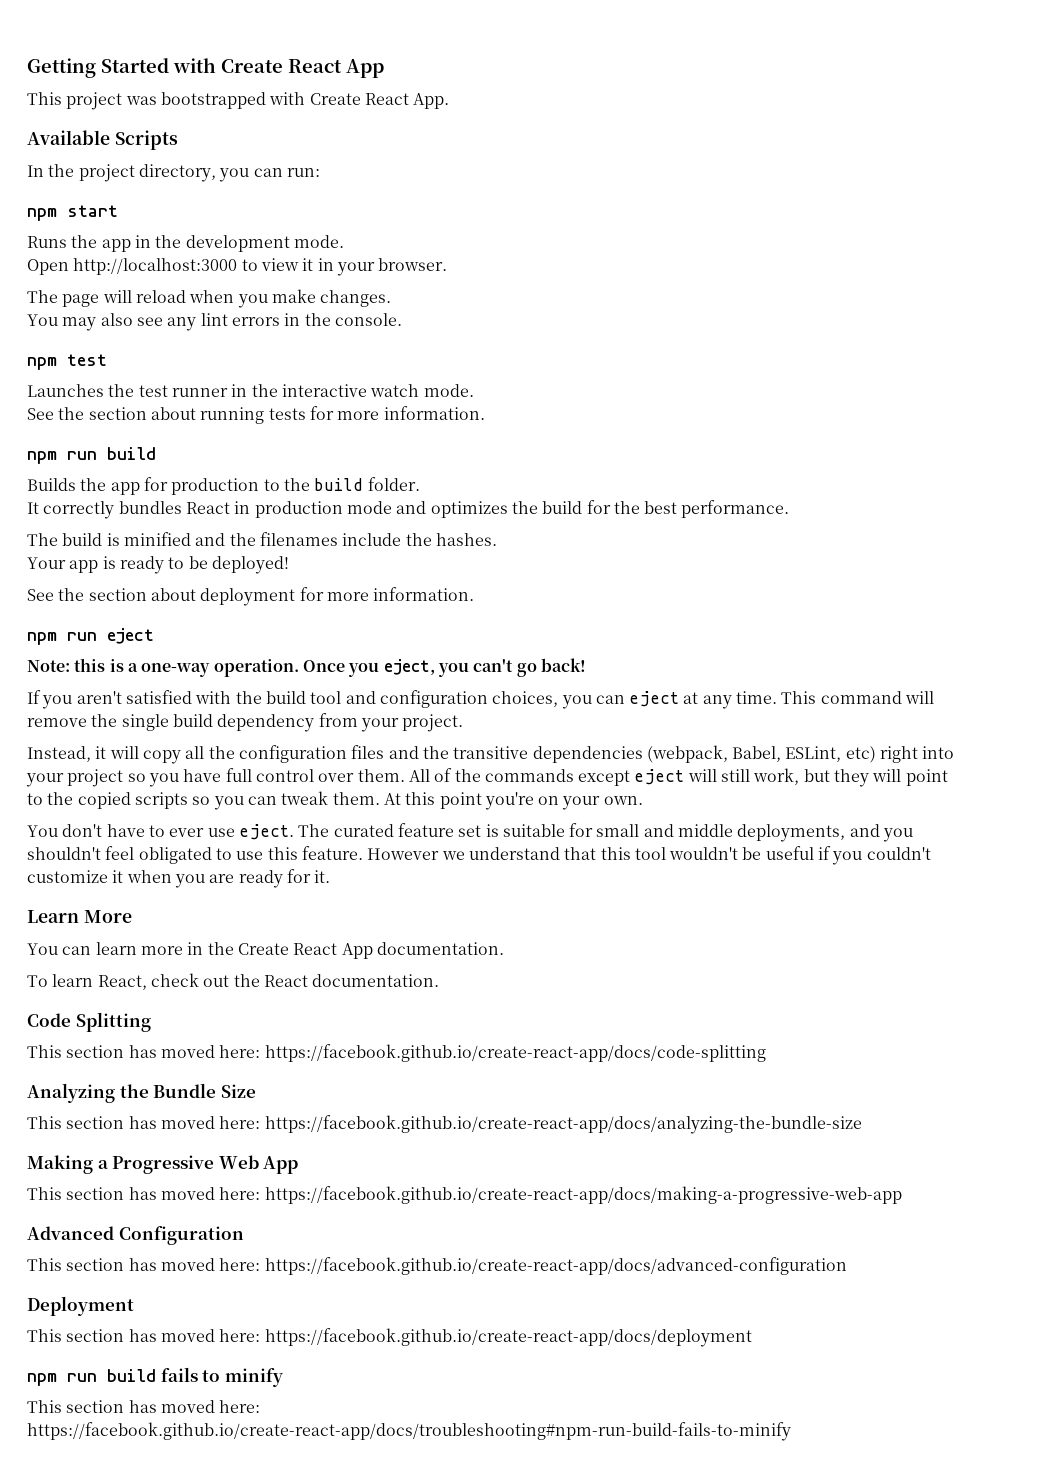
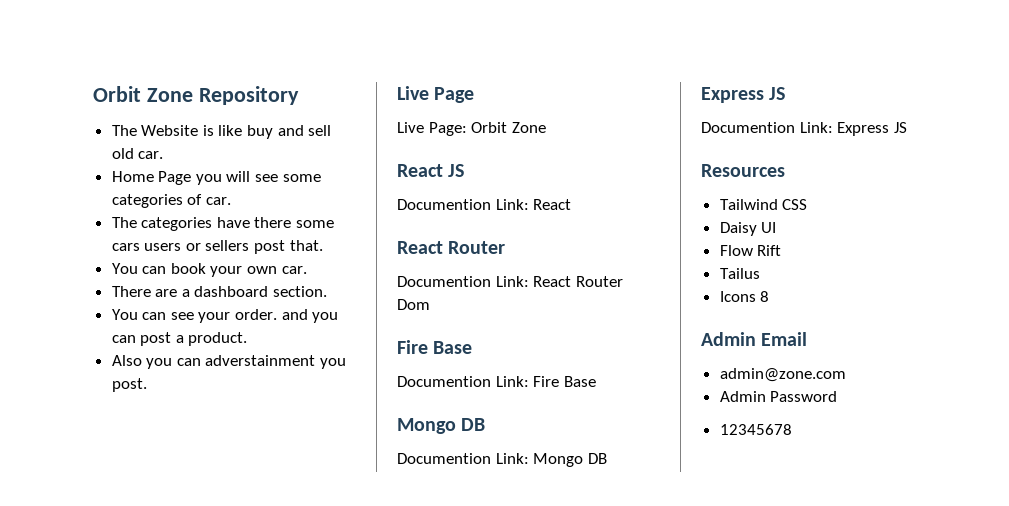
- Getting Started with Create React App
- This project was bootstrapped with Create React App.
- Available Scripts
- In the project directory, you can run:
- npm start
- Runs the app in the development mode.
- Open http://localhost:3000 to view it in your browser.
- The page will reload when you make changes.
- You may also see any lint errors in the console.
- npm test
- Launches the test runner in the interactive watch mode.
- See the section about running tests for more information.
- npm run build
- Builds the app for production to the build folder.
- It correctly bundles React in production mode and optimizes the build for the best performance.
- The build is minified and the filenames include the hashes.
- Your app is ready to be deployed!
- See the section about deployment for more information.
- npm run eject
- Note: this is a one-way operation. Once you eject, you can't go back!
- If you aren't satisfied with the build tool and configuration choices, you can eject at any time. This command will remove the single build dependency from your project.
- Instead, it will copy all the configuration files and the transitive dependencies (webpack, Babel, ESLint, etc) right into your project so you have full control over them. All of the commands except eject will still work, but they will point to the copied scripts so you can tweak them. At this point you're on your own.
- You don't have to ever use eject. The curated feature set is suitable for small and middle deployments, and you shouldn't feel obligated to use this feature. However we understand that this tool wouldn't be useful if you couldn't customize it when you are ready for it.
- Learn More
- You can learn more in the Create React App documentation.
- To learn React, check out the React documentation.
- Code Splitting
- This section has moved here: https://facebook.github.io/create-react-app/docs/code-splitting
- Analyzing the Bundle Size
- This section has moved here: https://facebook.github.io/create-react-app/docs/analyzing-the-bundle-size
- Making a Progressive Web App
- This section has moved here: https://facebook.github.io/create-react-app/docs/making-a-progressive-web-app
- Advanced Configuration
- This section has moved here: https://facebook.github.io/create-react-app/docs/advanced-configuration
- Deployment
- This section has moved here: https://facebook.github.io/create-react-app/docs/deployment
- npm run build fails to minify
- This section has moved here: https://facebook.github.io/create-react-app/docs/troubleshooting#npm-run-build-fails-to-minify
+ Orbit Zone Repository
+ The Website is like buy and sell old car.
+ Home Page you will see some categories of car.
+ The categories have there some cars users or sellers post that.
+ You can book your own car.
+ There are a dashboard section.
+ You can see your order. and you can post a product.
+ Also you can adverstainment you post.
+ Live Page
+ Live Page: Orbit Zone
+ React JS
+ Documention Link: React
+ React Router
+ Documention Link: React Router Dom
+ Fire Base
+ Documention Link: Fire Base
+ Mongo DB
+ Documention Link: Mongo DB
+ Express JS
+ Documention Link: Express JS
+ Resources
+ Tailwind CSS
+ Daisy UI
+ Flow Rift
+ Tailus
+ Icons 8
+ Admin Email
+ admin@zone.com
+ Admin Password
+ 12345678

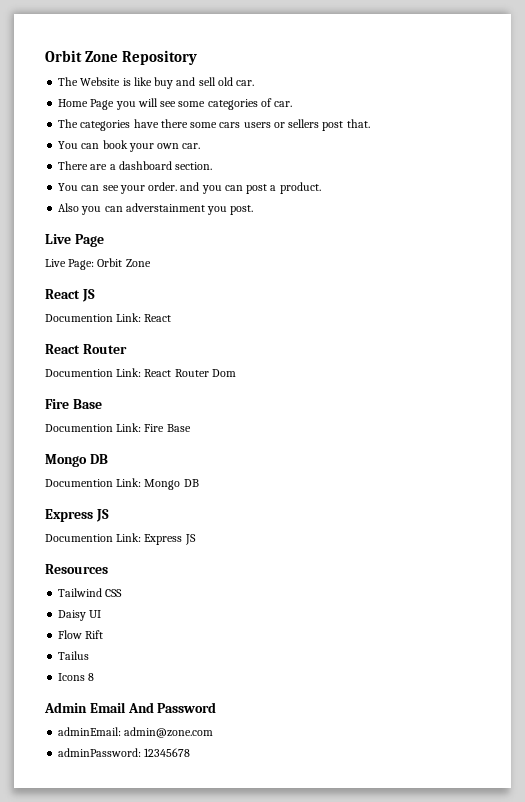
- Admin Email
- admin@zone.com
+ Admin Email And Password
+ adminEmail: admin@zone.com
- Admin Password
- 12345678
+ adminPassword: 12345678

